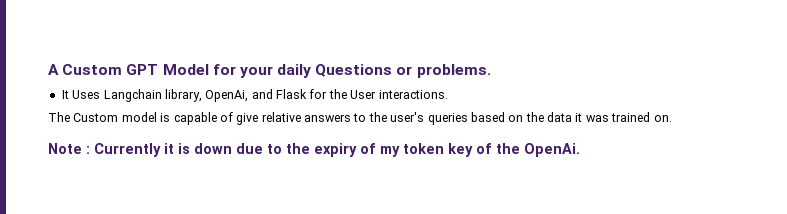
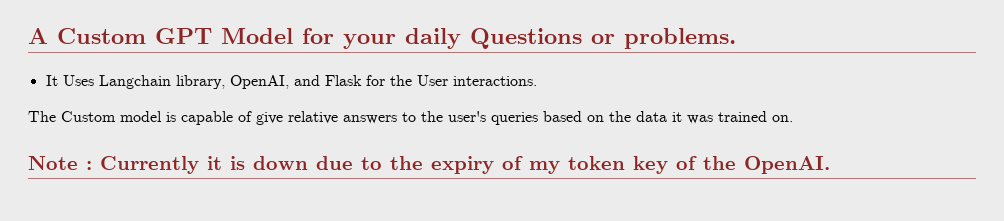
- It Uses Langchain library, OpenAi, and Flask for the User interactions.
+ It Uses Langchain library, OpenAI, and Flask for the User interactions.
- Note : Currently it is down due to the expiry of my token key of the OpenAi.
+ Note : Currently it is down due to the expiry of my token key of the OpenAI.

